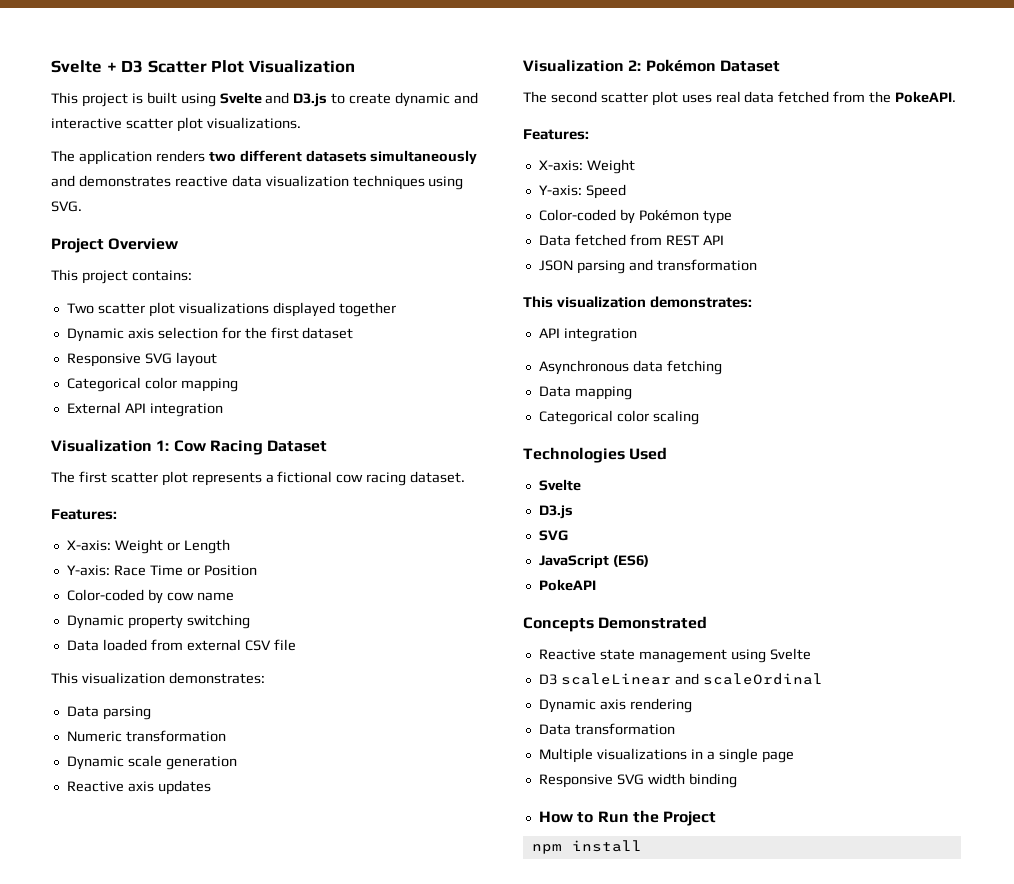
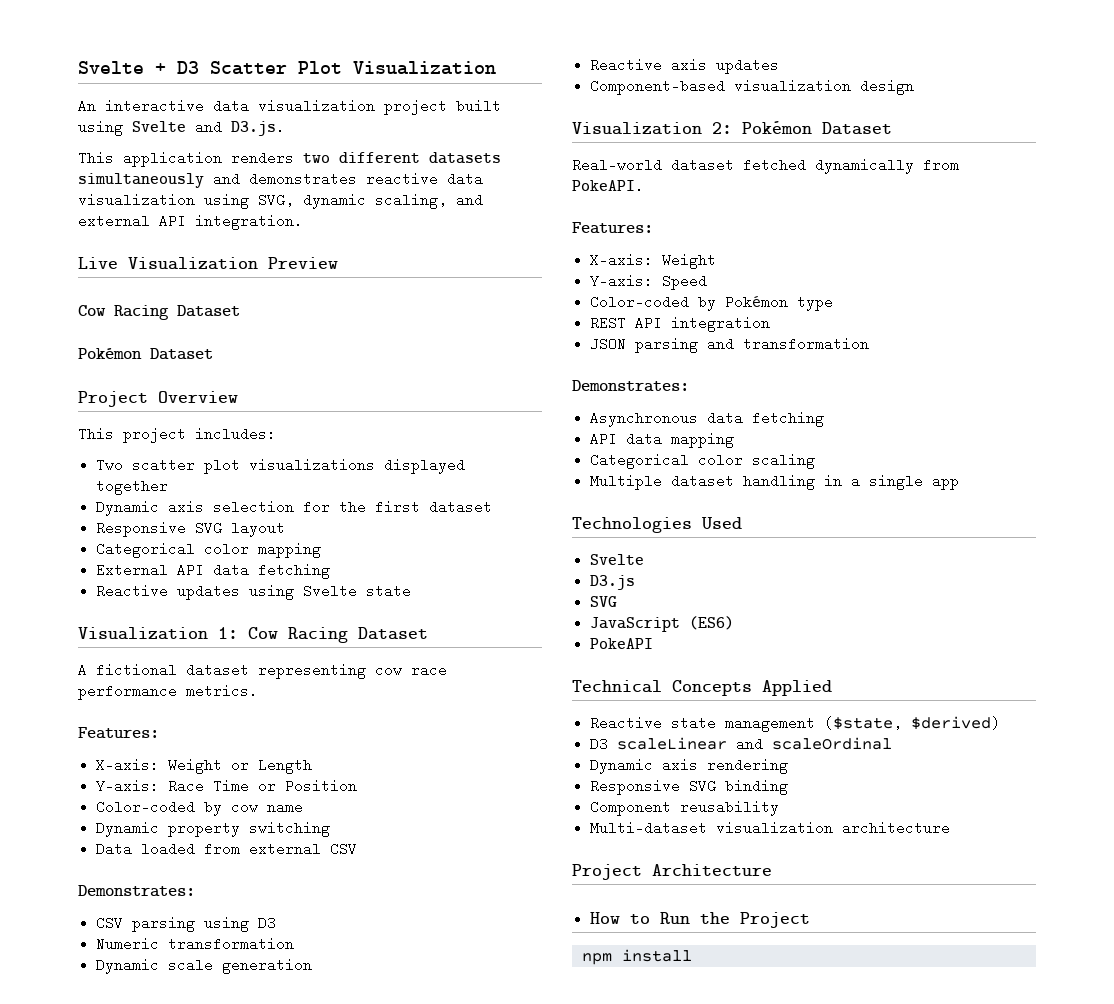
- This project is built using Svelte and D3.js to create dynamic and interactive scatter plot visualizations.
- The application renders two different datasets simultaneously and demonstrates reactive data visualization techniques using SVG.
+ An interactive data visualization project built using Svelte and D3.js.
+ This application renders two different datasets simultaneously and demonstrates reactive data visualization using SVG, dynamic scaling, and external API integration.
+ Live Visualization Preview
+ Cow Racing Dataset
+ Pokémon Dataset
- This project contains:
+ This project includes:
- External API integration
+ External API data fetching
+ Reactive updates using Svelte state
- The first scatter plot represents a fictional cow racing dataset.
+ A fictional dataset representing cow race performance metrics.
- Data loaded from external CSV file
- This visualization demonstrates:
- Data parsing
+ Data loaded from external CSV
+ Demonstrates:
+ CSV parsing using D3
+ Component-based visualization design
- The second scatter plot uses real data fetched from the PokeAPI.
+ Real-world dataset fetched dynamically from PokeAPI.
- Data fetched from REST API
+ REST API integration
  JSON parsing and transformation
- This visualization demonstrates:
- API integration
+ Demonstrates:
- Data mapping
+ API data mapping
+ Multiple dataset handling in a single app
- Concepts Demonstrated
+ Technical Concepts Applied
- Reactive state management using Svelte
+ Reactive state management ($state, $derived)
- Data transformation
- Multiple visualizations in a single page
- Responsive SVG width binding
+ Responsive SVG binding
+ Component reusability
+ Multi-dataset visualization architecture
+ Project Architecture

